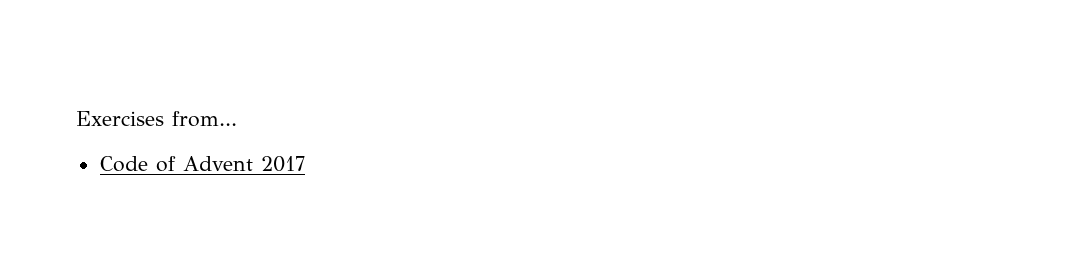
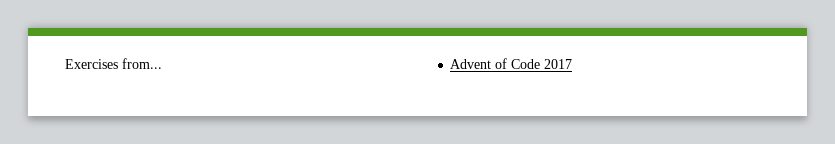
- Code of Advent 2017
+ Advent of Code 2017

